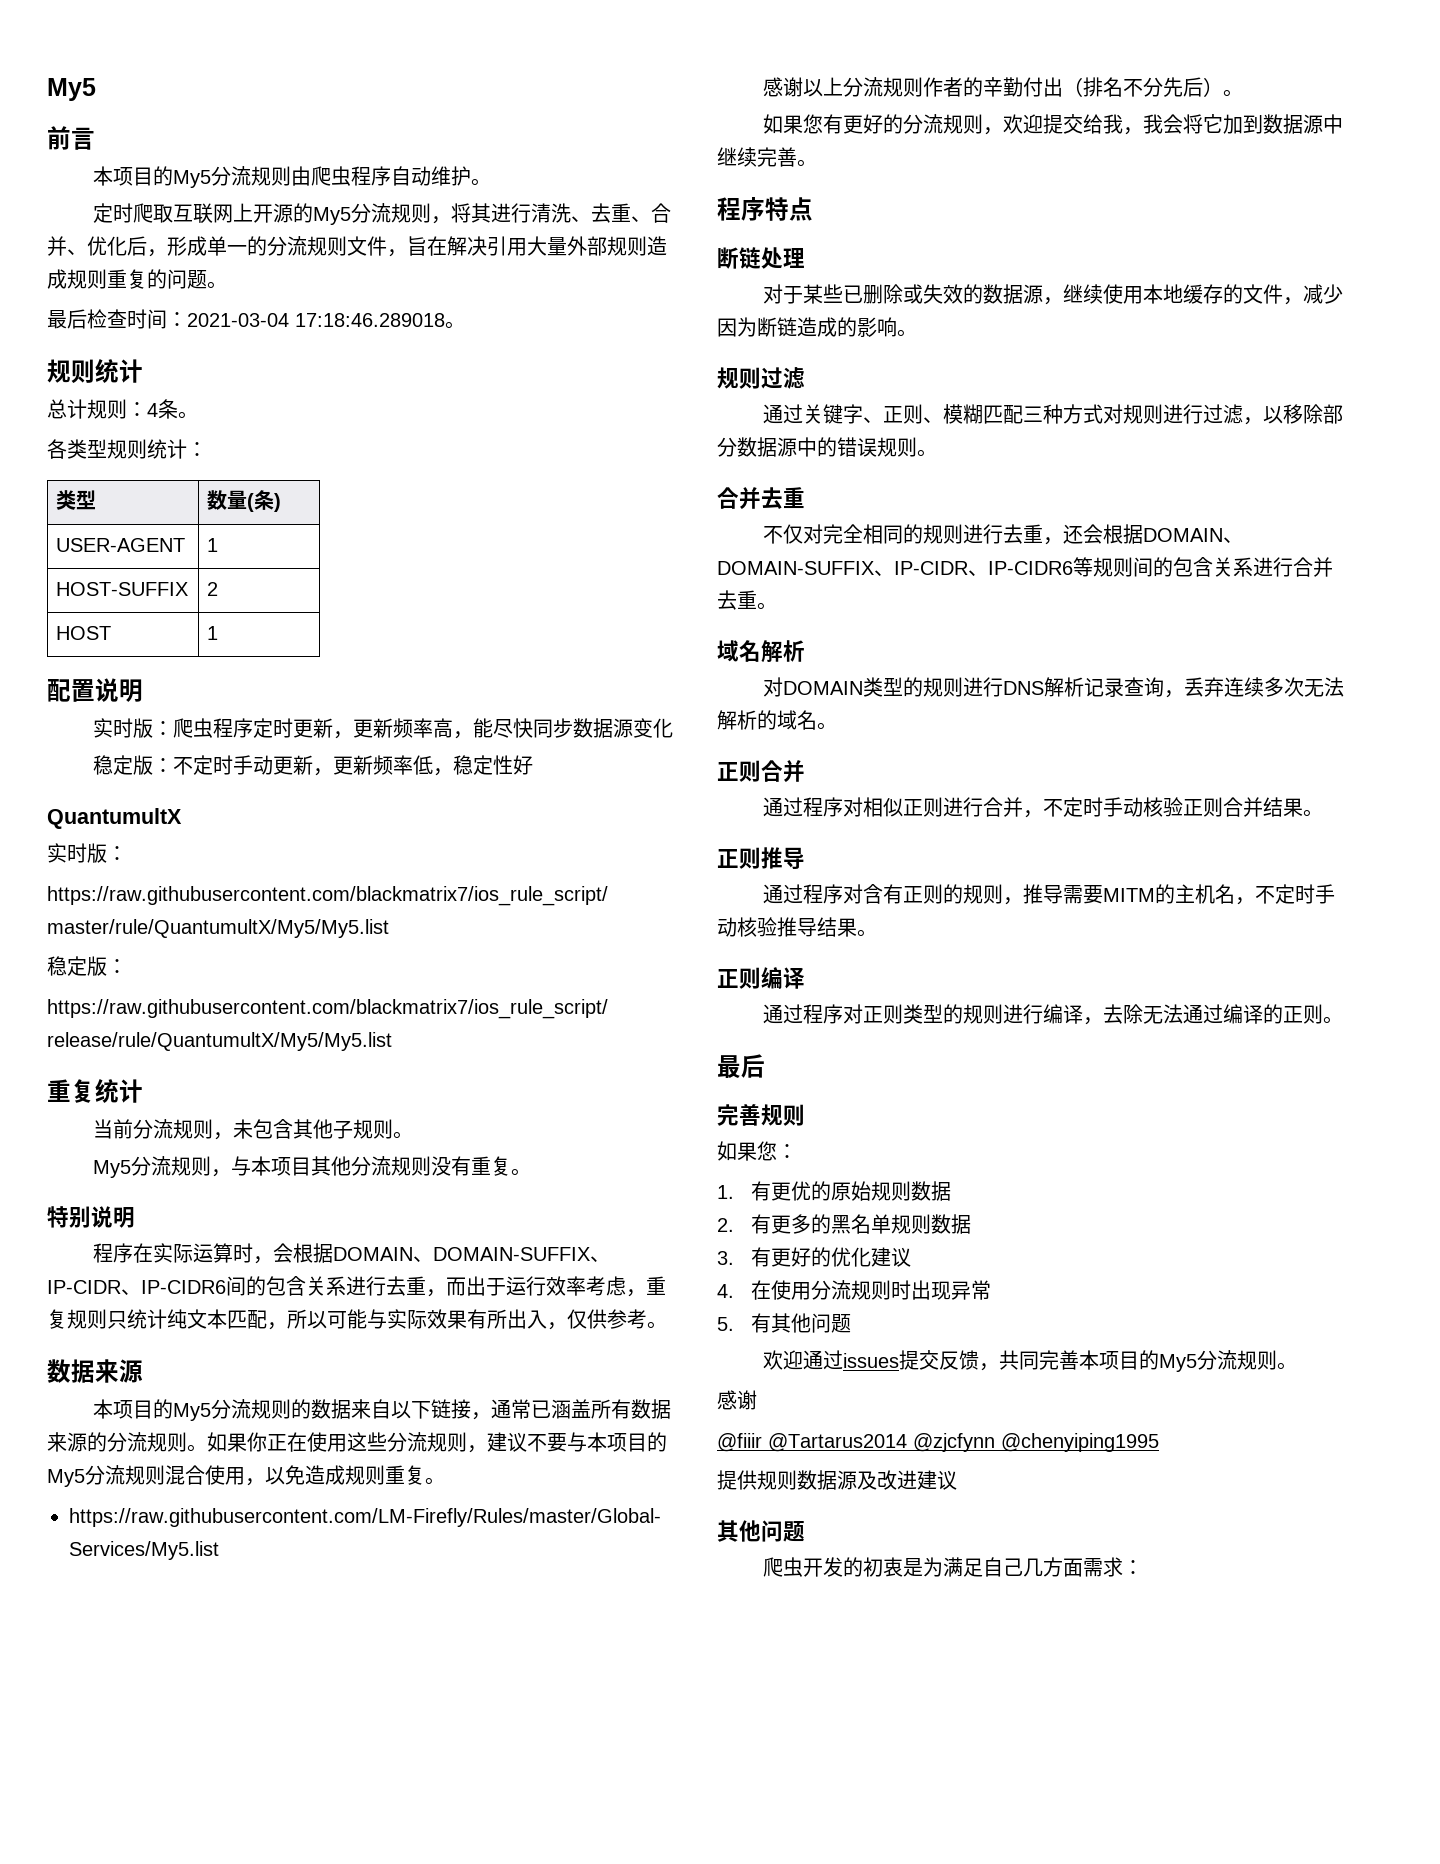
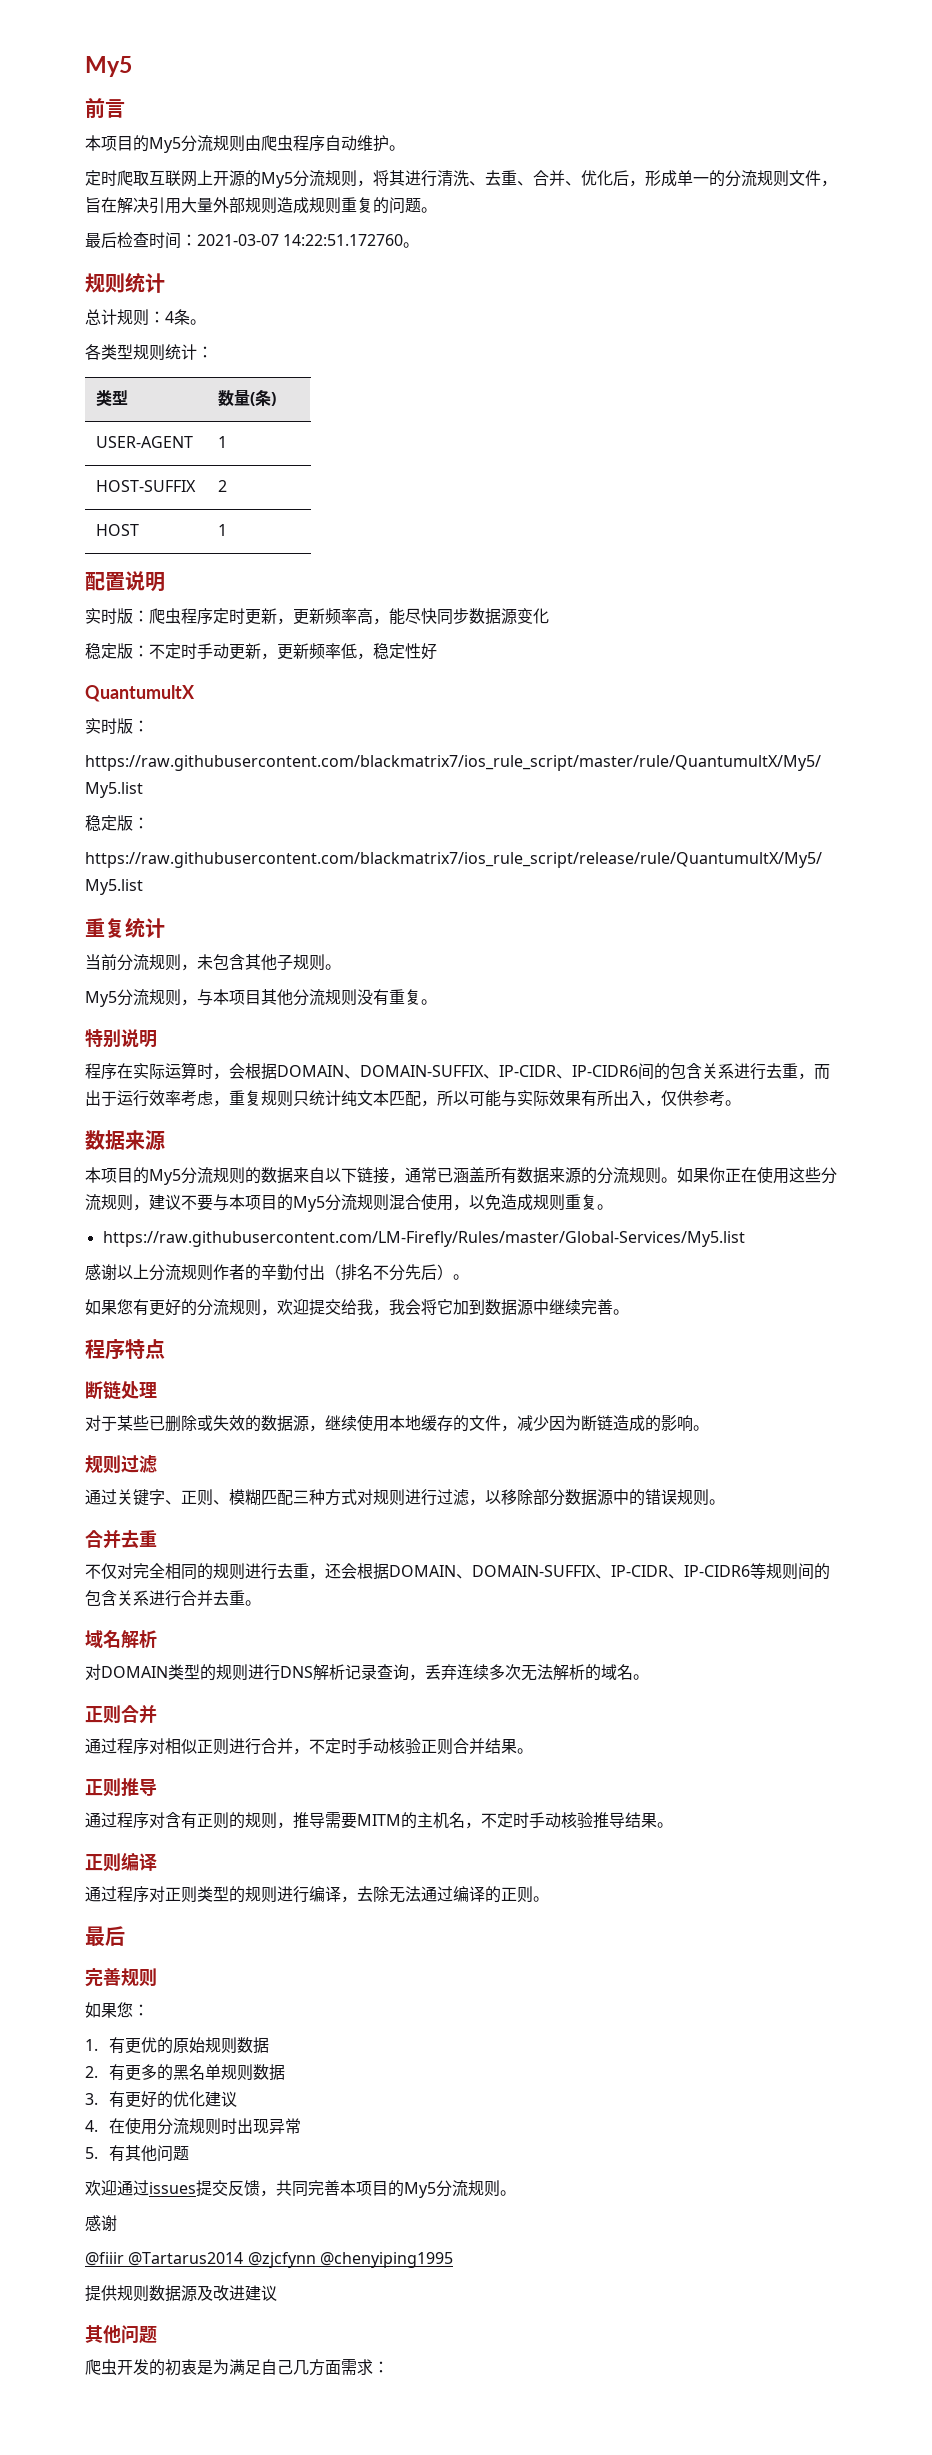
- 最后检查时间：2021-03-04 17:18:46.289018。
+ 最后检查时间：2021-03-07 14:22:51.172760。

